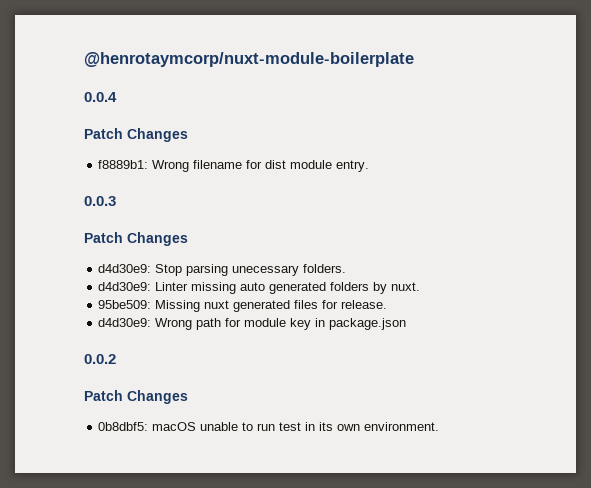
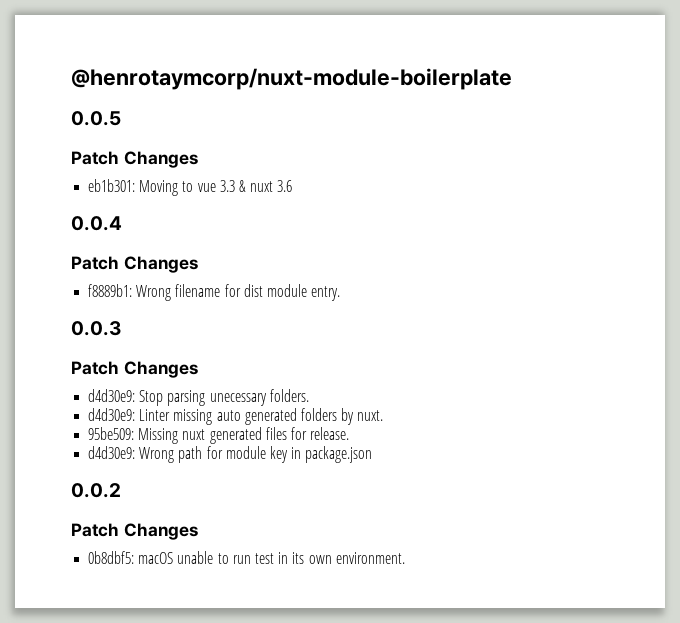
+ 0.0.5
+ Patch Changes
+ eb1b301: Moving to vue 3.3 & nuxt 3.6

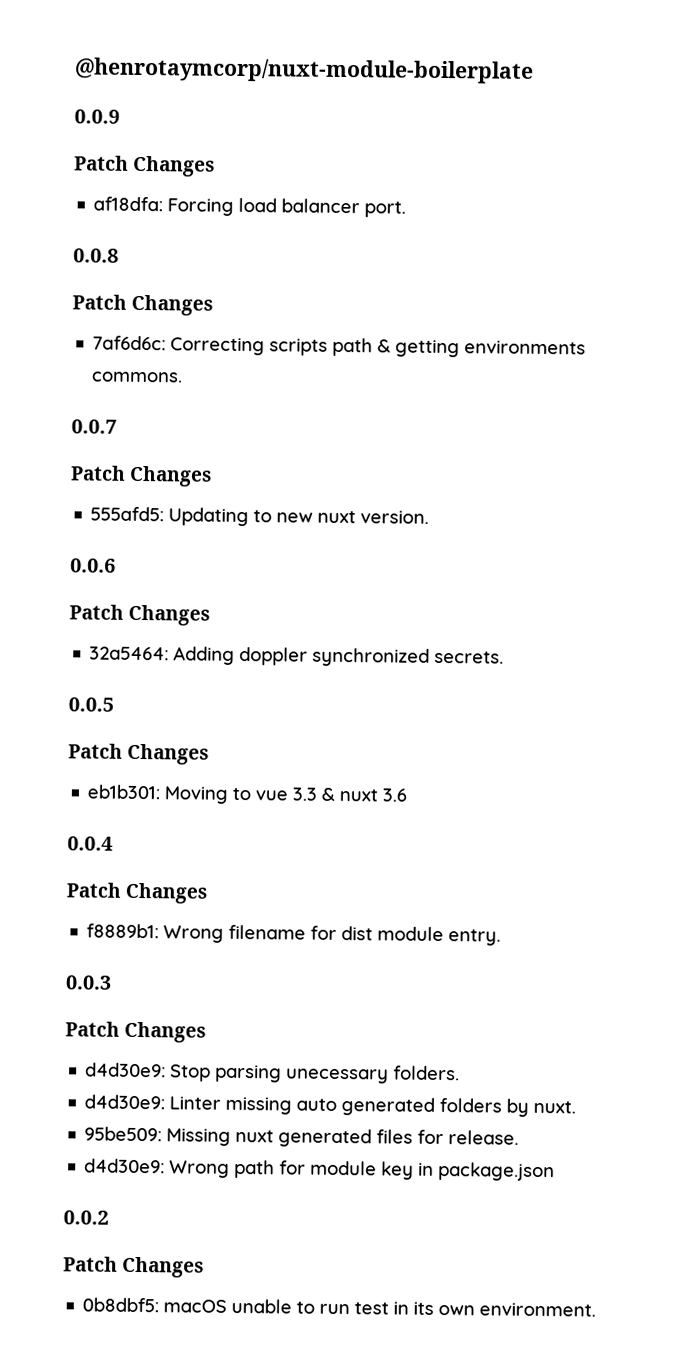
+ 0.0.9
+ Patch Changes
+ af18dfa: Forcing load balancer port.
+ 0.0.8
+ Patch Changes
+ 7af6d6c: Correcting scripts path & getting environments commons.
+ 0.0.7
+ Patch Changes
+ 555afd5: Updating to new nuxt version.
+ 0.0.6
+ Patch Changes
+ 32a5464: Adding doppler synchronized secrets.

